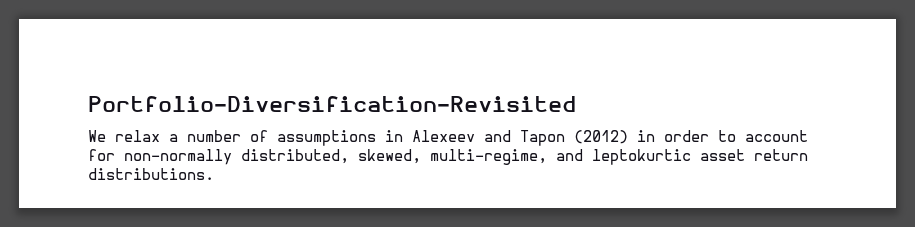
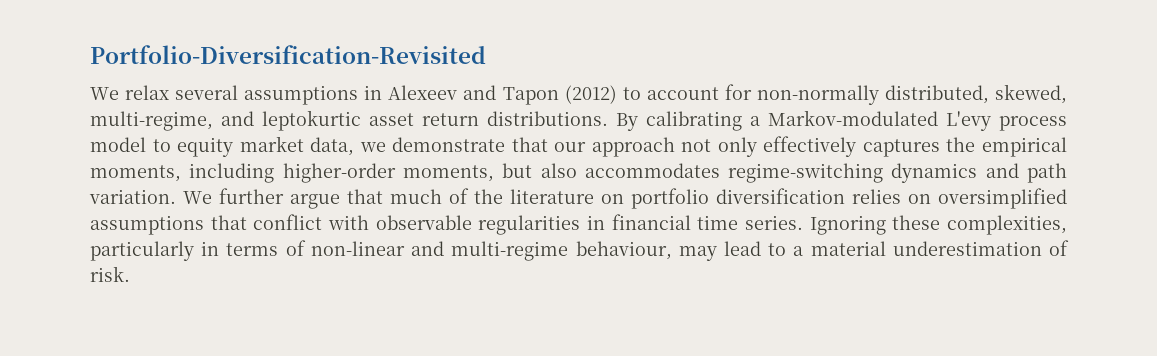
- We relax a number of assumptions in Alexeev and Tapon (2012) in order to account for non-normally distributed, skewed, multi-regime, and leptokurtic asset return distributions.
+ We relax several assumptions in Alexeev and Tapon (2012) to account for non-normally distributed, skewed, multi-regime, and leptokurtic asset return distributions.
+ By calibrating a Markov-modulated L'evy process model to equity market data, we demonstrate that our approach not only effectively captures the empirical moments, including higher-order moments, but also accommodates regime-switching dynamics and path variation. We further argue that much of the literature on portfolio diversification relies on oversimplified assumptions that conflict with observable regularities in financial time series. Ignoring these complexities, particularly in terms of non-linear and multi-regime behaviour, may lead to a material underestimation of risk.

